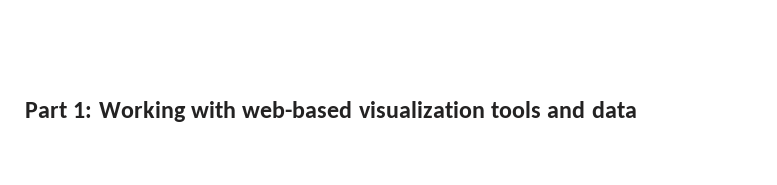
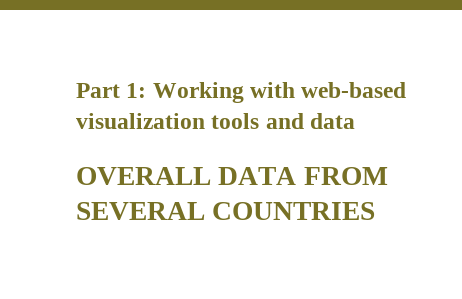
+ OVERALL DATA FROM SEVERAL COUNTRIES

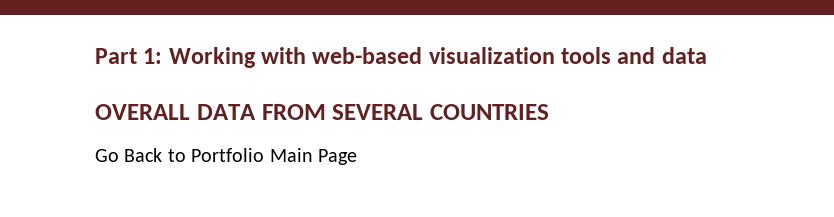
+ Go Back to Portfolio Main Page

